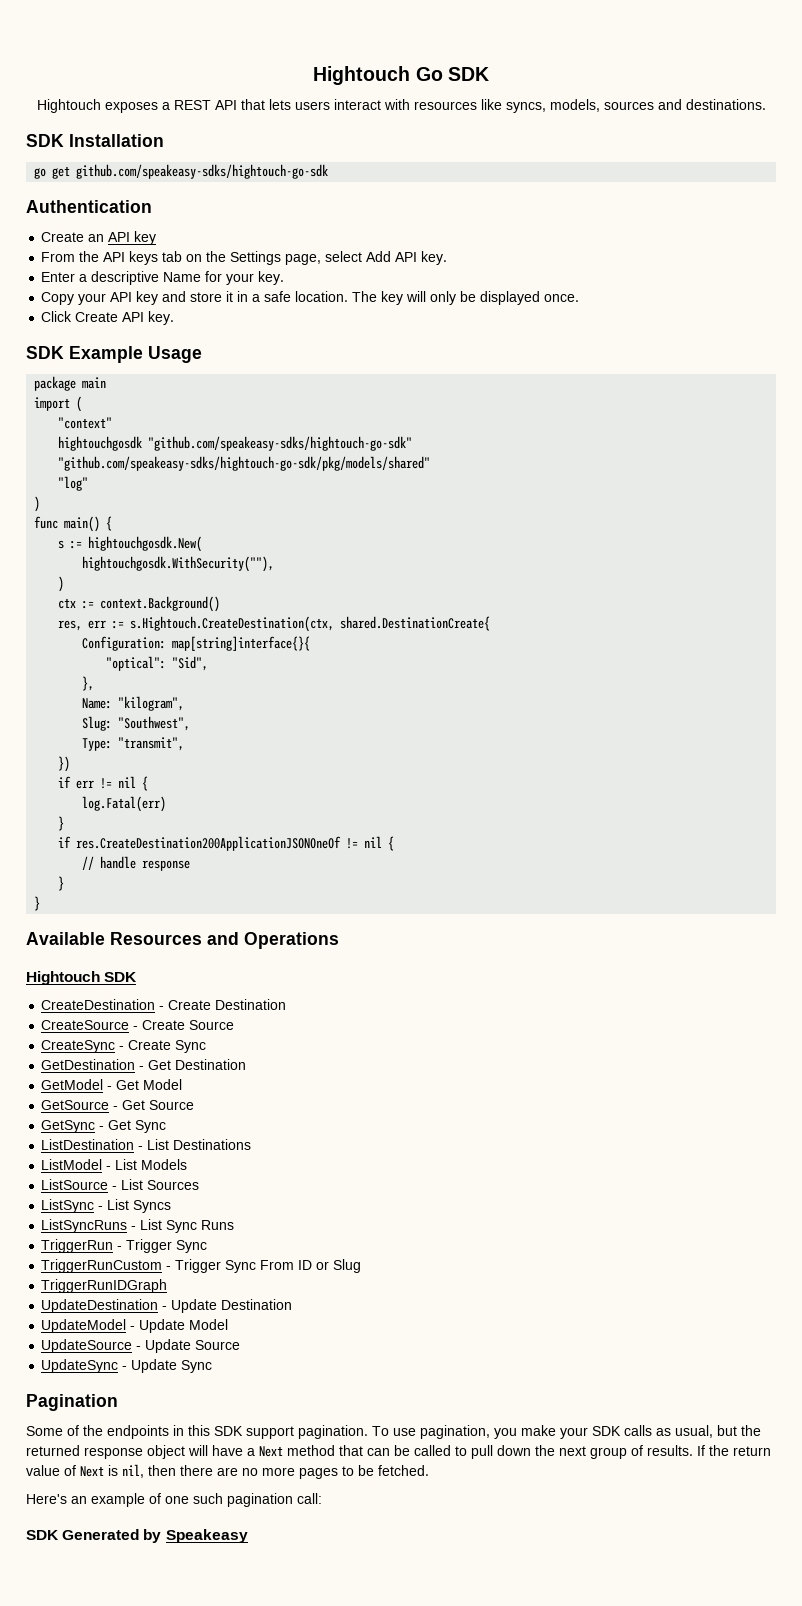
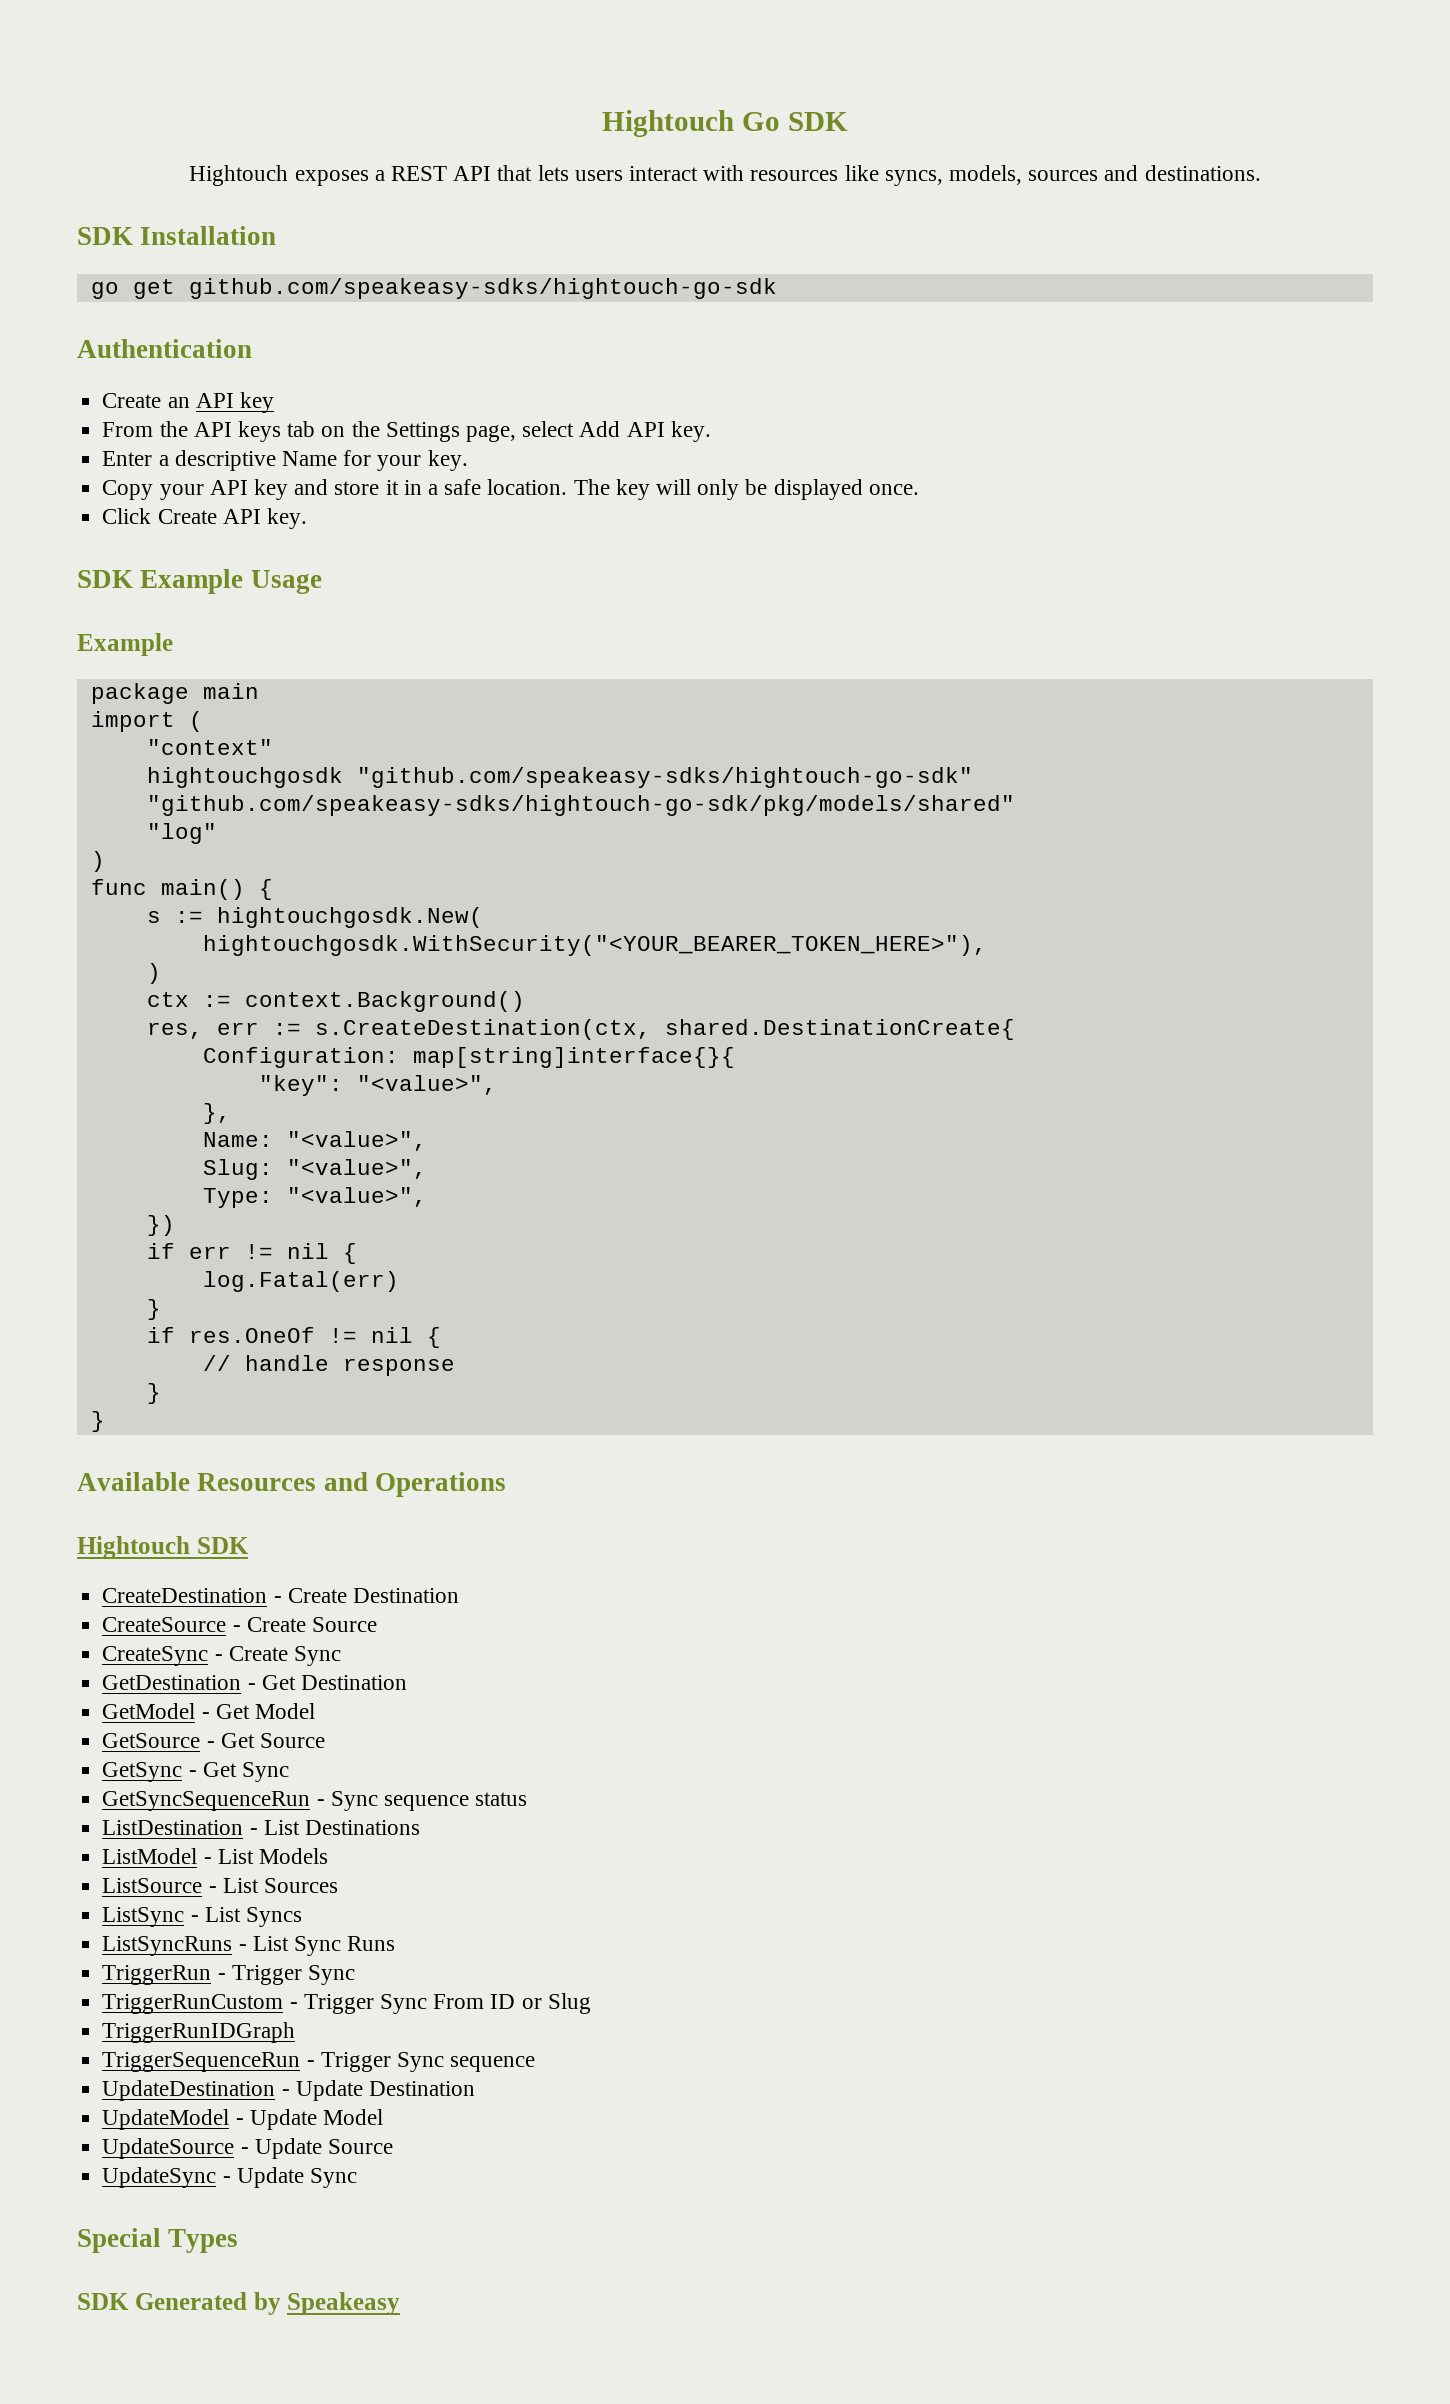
  SDK Example Usage
+ Example
- hightouchgosdk.WithSecurity(""),
+ hightouchgosdk.WithSecurity("<YOUR_BEARER_TOKEN_HERE>"),
- res, err := s.Hightouch.CreateDestination(ctx, shared.DestinationCreate{
+ res, err := s.CreateDestination(ctx, shared.DestinationCreate{
- "optical": "Sid",
+ "key": "<value>",
- Name: "kilogram",
+ Name: "<value>",
- Slug: "Southwest",
+ Slug: "<value>",
- Type: "transmit",
+ Type: "<value>",
- if res.CreateDestination200ApplicationJSONOneOf != nil {
+ if res.OneOf != nil {
+ GetSyncSequenceRun - Sync sequence status
+ TriggerSequenceRun - Trigger Sync sequence
- Pagination
- Some of the endpoints in this SDK support pagination. To use pagination, you make your SDK calls as usual, but the returned response object will have a Next method that can be called to pull down the next group of results. If the return value of Next is nil, then there are no more pages to be fetched.
- Here's an example of one such pagination call:
+ Special Types

